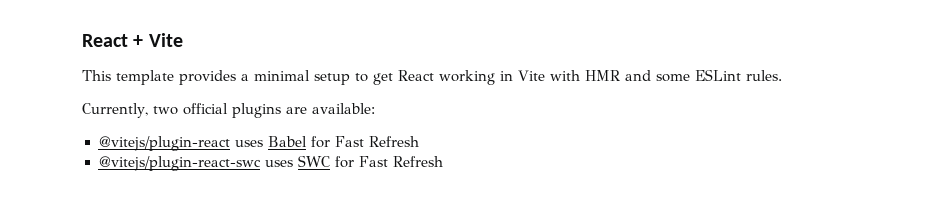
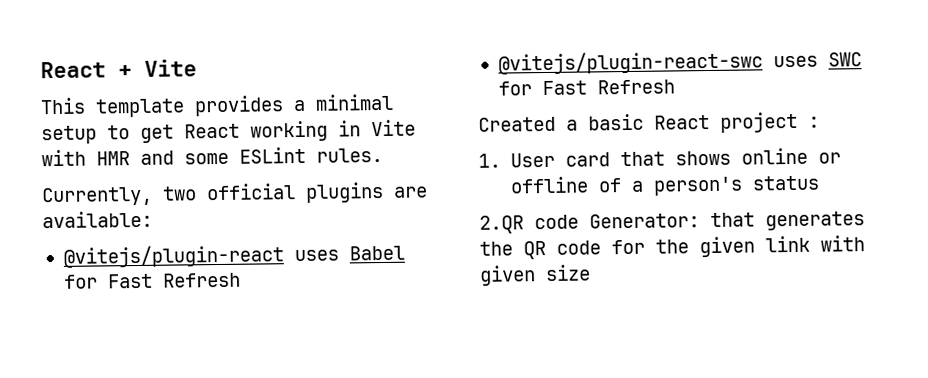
+ Created a basic React project :
+ 1. User card that shows online or offline of a person's status
+ 2.QR code Generator: that generates the QR code for the given link with given size

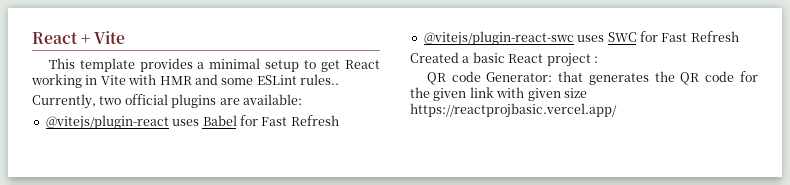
- This template provides a minimal setup to get React working in Vite with HMR and some ESLint rules.
+ This template provides a minimal setup to get React working in Vite with HMR and some ESLint rules..
- 1. User card that shows online or offline of a person's status
- 2.QR code Generator: that generates the QR code for the given link with given size
+ QR code Generator: that generates the QR code for the given link with given size https://reactprojbasic.vercel.app/

